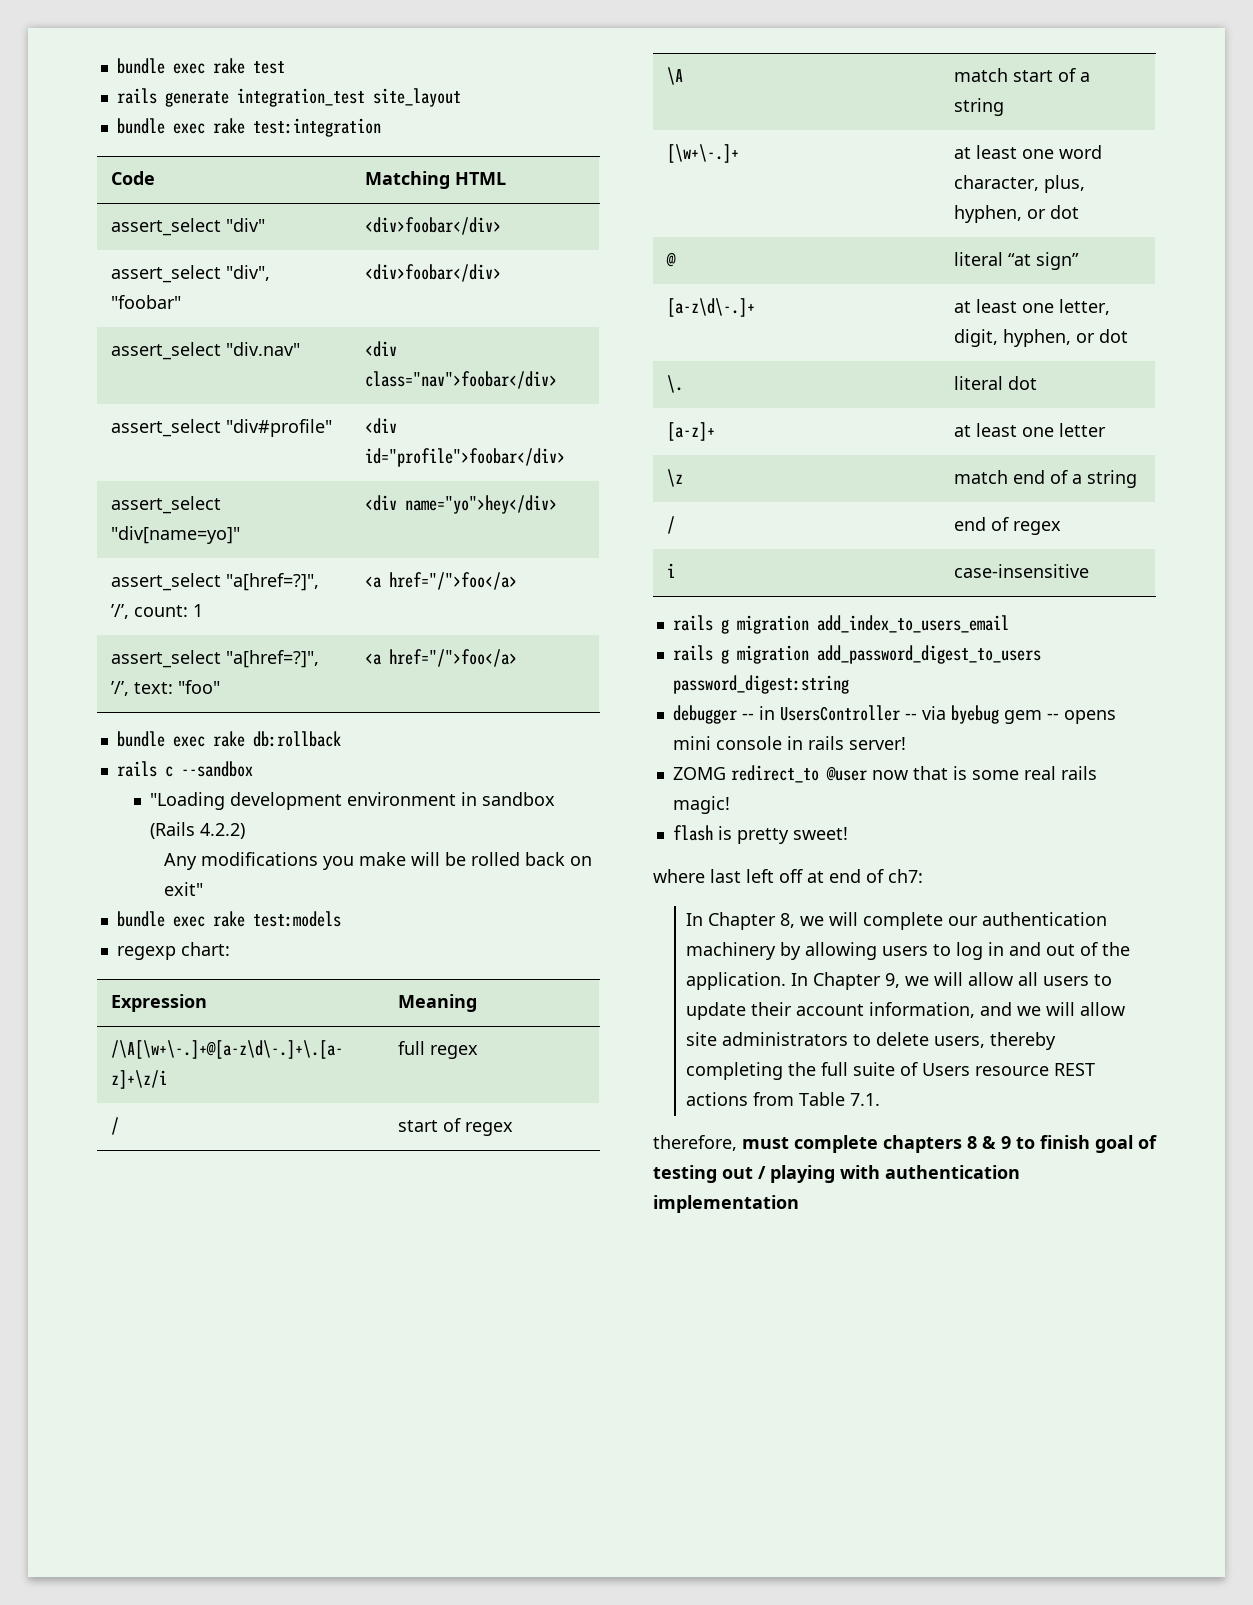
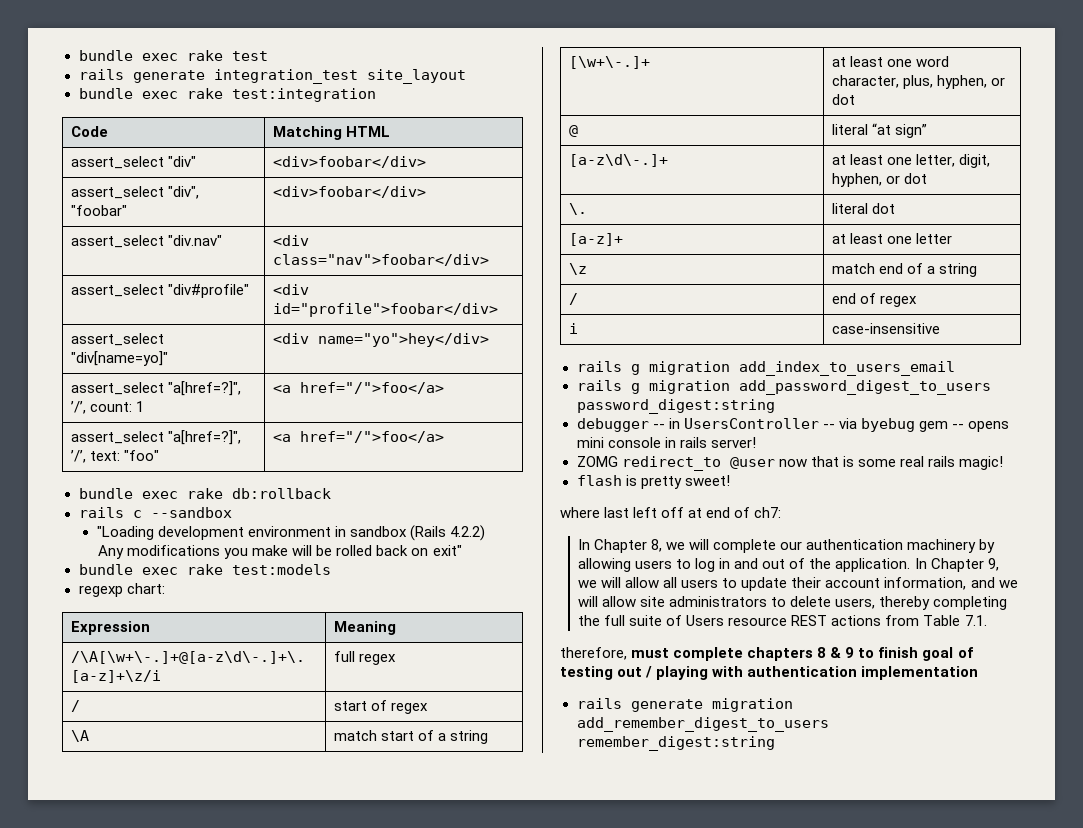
+ rails generate migration add_remember_digest_to_users remember_digest:string

